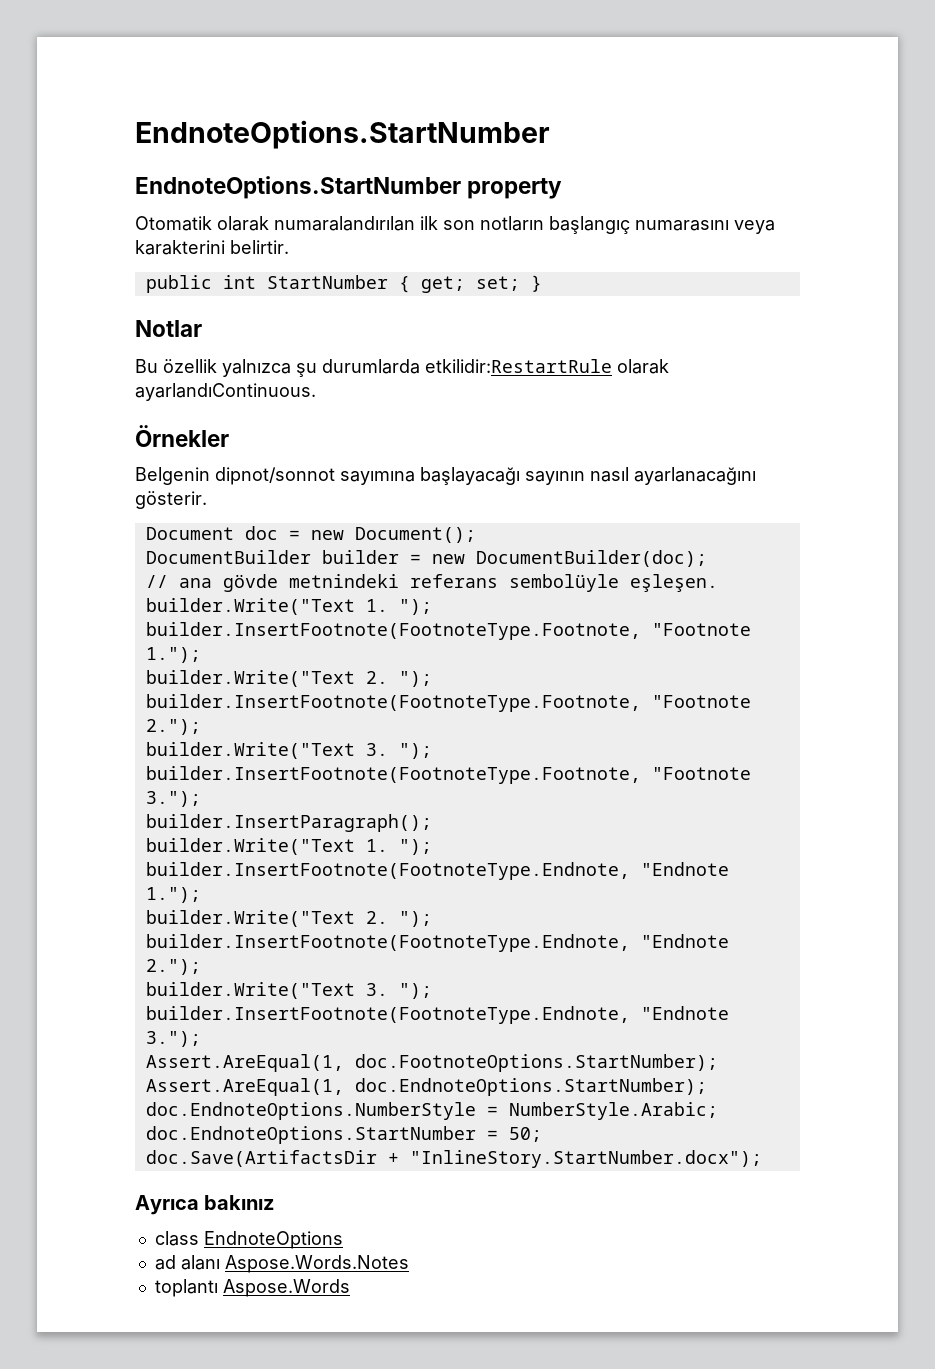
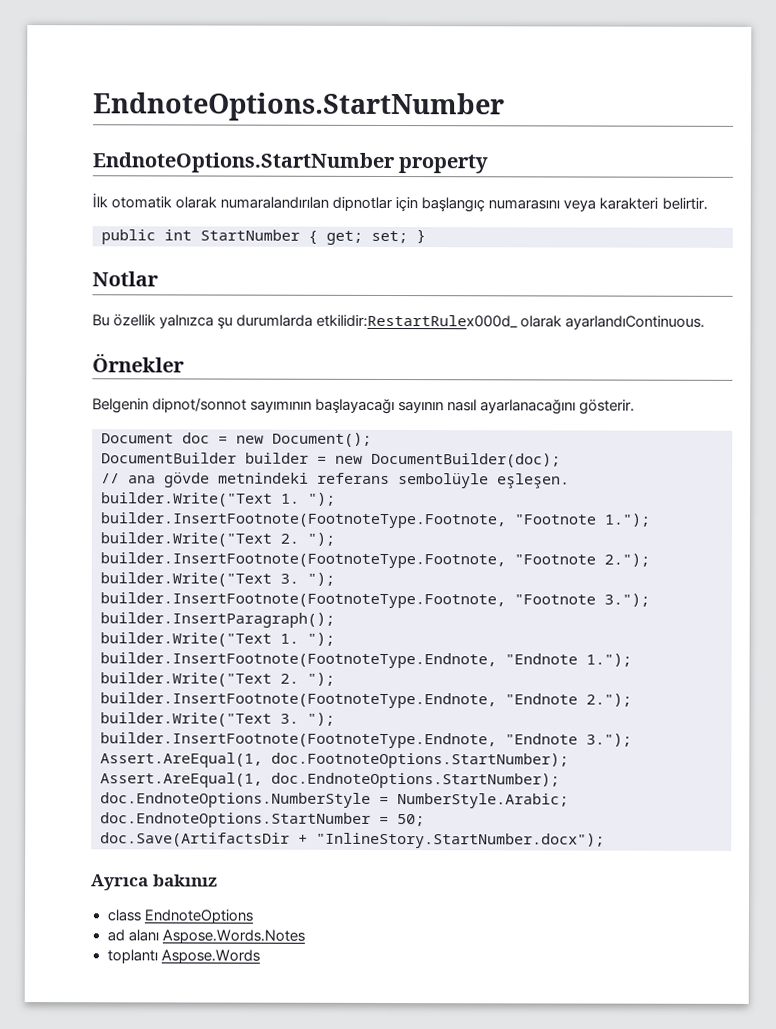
- Otomatik olarak numaralandırılan ilk son notların başlangıç numarasını veya karakterini belirtir.
+ İlk otomatik olarak numaralandırılan dipnotlar için başlangıç numarasını veya karakteri belirtir.
- Bu özellik yalnızca şu durumlarda etkilidir:RestartRule olarak ayarlandıContinuous.
+ Bu özellik yalnızca şu durumlarda etkilidir:RestartRulex000d_ olarak ayarlandıContinuous.
- Belgenin dipnot/sonnot sayımına başlayacağı sayının nasıl ayarlanacağını gösterir.
+ Belgenin dipnot/sonnot sayımının başlayacağı sayının nasıl ayarlanacağını gösterir.

